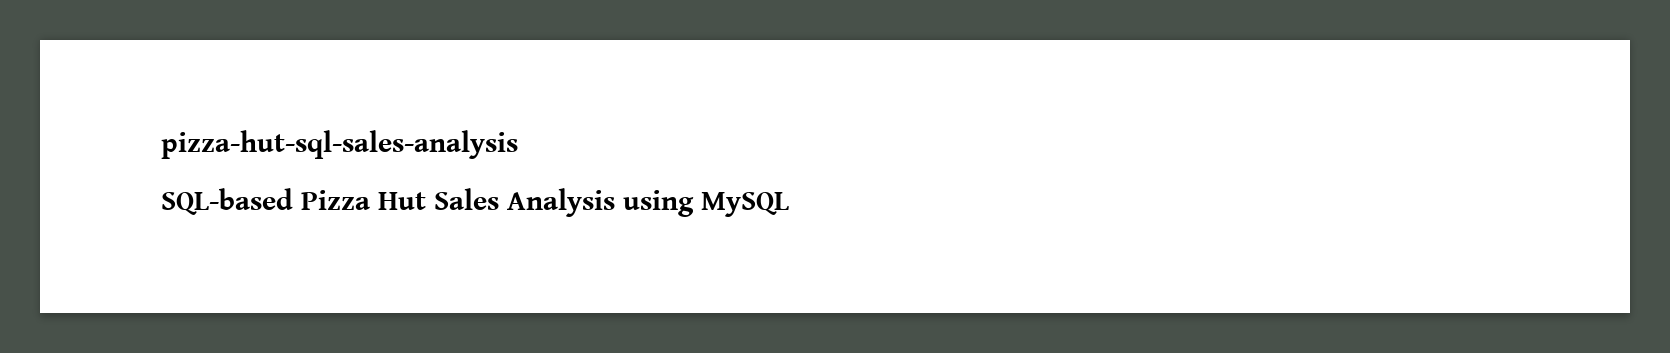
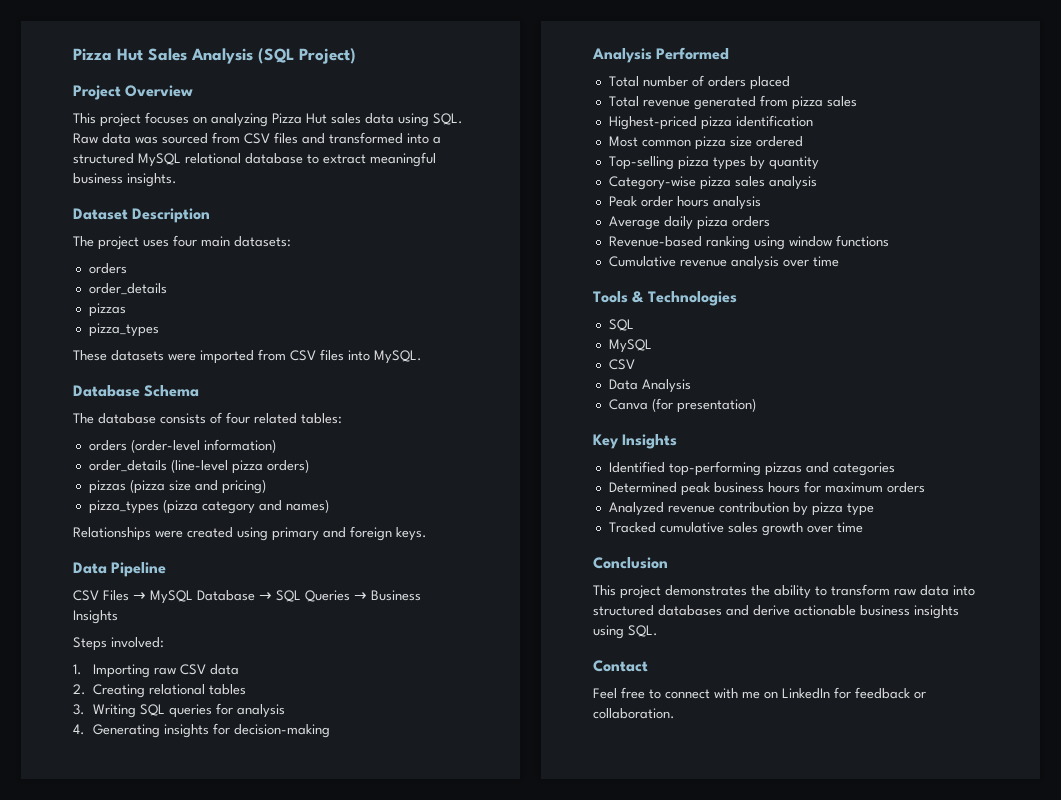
- pizza-hut-sql-sales-analysis
- SQL-based Pizza Hut Sales Analysis using MySQL
+ Pizza Hut Sales Analysis (SQL Project)
+ Project Overview
+ This project focuses on analyzing Pizza Hut sales data using SQL. Raw data was sourced from CSV files and transformed into a structured MySQL relational database to extract meaningful business insights.
+ Dataset Description
+ The project uses four main datasets:
+ orders
+ order_details
+ pizzas
+ pizza_types
+ These datasets were imported from CSV files into MySQL.
+ Database Schema
+ The database consists of four related tables:
+ orders (order-level information)
+ order_details (line-level pizza orders)
+ pizzas (pizza size and pricing)
+ pizza_types (pizza category and names)
+ Relationships were created using primary and foreign keys.
+ Data Pipeline
+ CSV Files → MySQL Database → SQL Queries → Business Insights
+ Steps involved:
+ 1. Importing raw CSV data
+ 2. Creating relational tables
+ 3. Writing SQL queries for analysis
+ 4. Generating insights for decision-making
+ Analysis Performed
+ Total number of orders placed
+ Total revenue generated from pizza sales
+ Highest-priced pizza identification
+ Most common pizza size ordered
+ Top-selling pizza types by quantity
+ Category-wise pizza sales analysis
+ Peak order hours analysis
+ Average daily pizza orders
+ Revenue-based ranking using window functions
+ Cumulative revenue analysis over time
+ Tools & Technologies
+ SQL
+ MySQL
+ CSV
+ Data Analysis
+ Canva (for presentation)
+ Key Insights
+ Identified top-performing pizzas and categories
+ Determined peak business hours for maximum orders
+ Analyzed revenue contribution by pizza type
+ Tracked cumulative sales growth over time
+ Conclusion
+ This project demonstrates the ability to transform raw data into structured databases and derive actionable business insights using SQL.
+ Contact
+ Feel free to connect with me on LinkedIn for feedback or collaboration.

